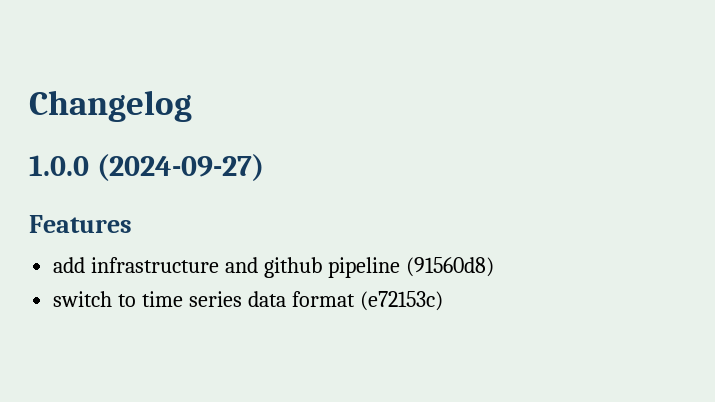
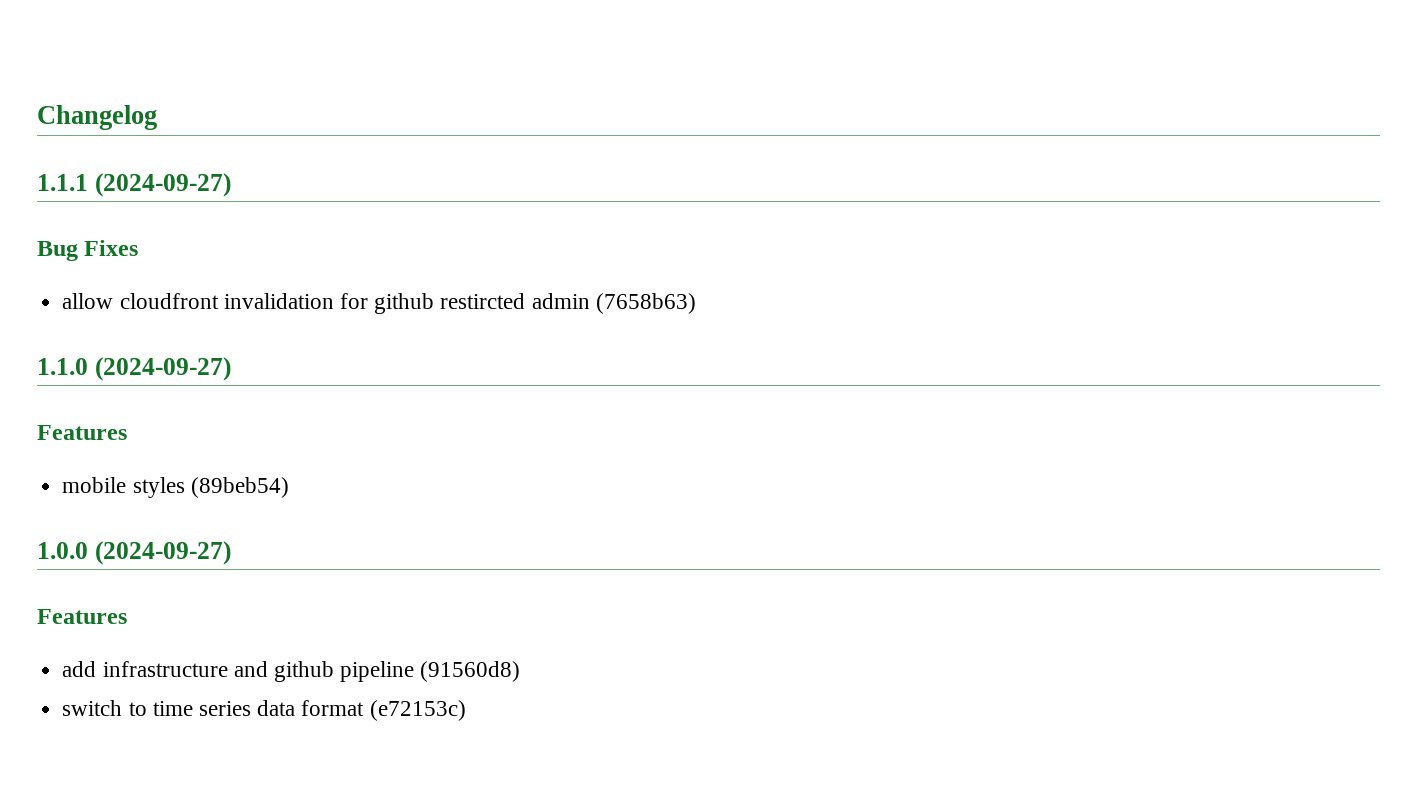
+ 1.1.1 (2024-09-27)
+ Bug Fixes
+ allow cloudfront invalidation for github restircted admin (7658b63)
+ 1.1.0 (2024-09-27)
+ Features
+ mobile styles (89beb54)

